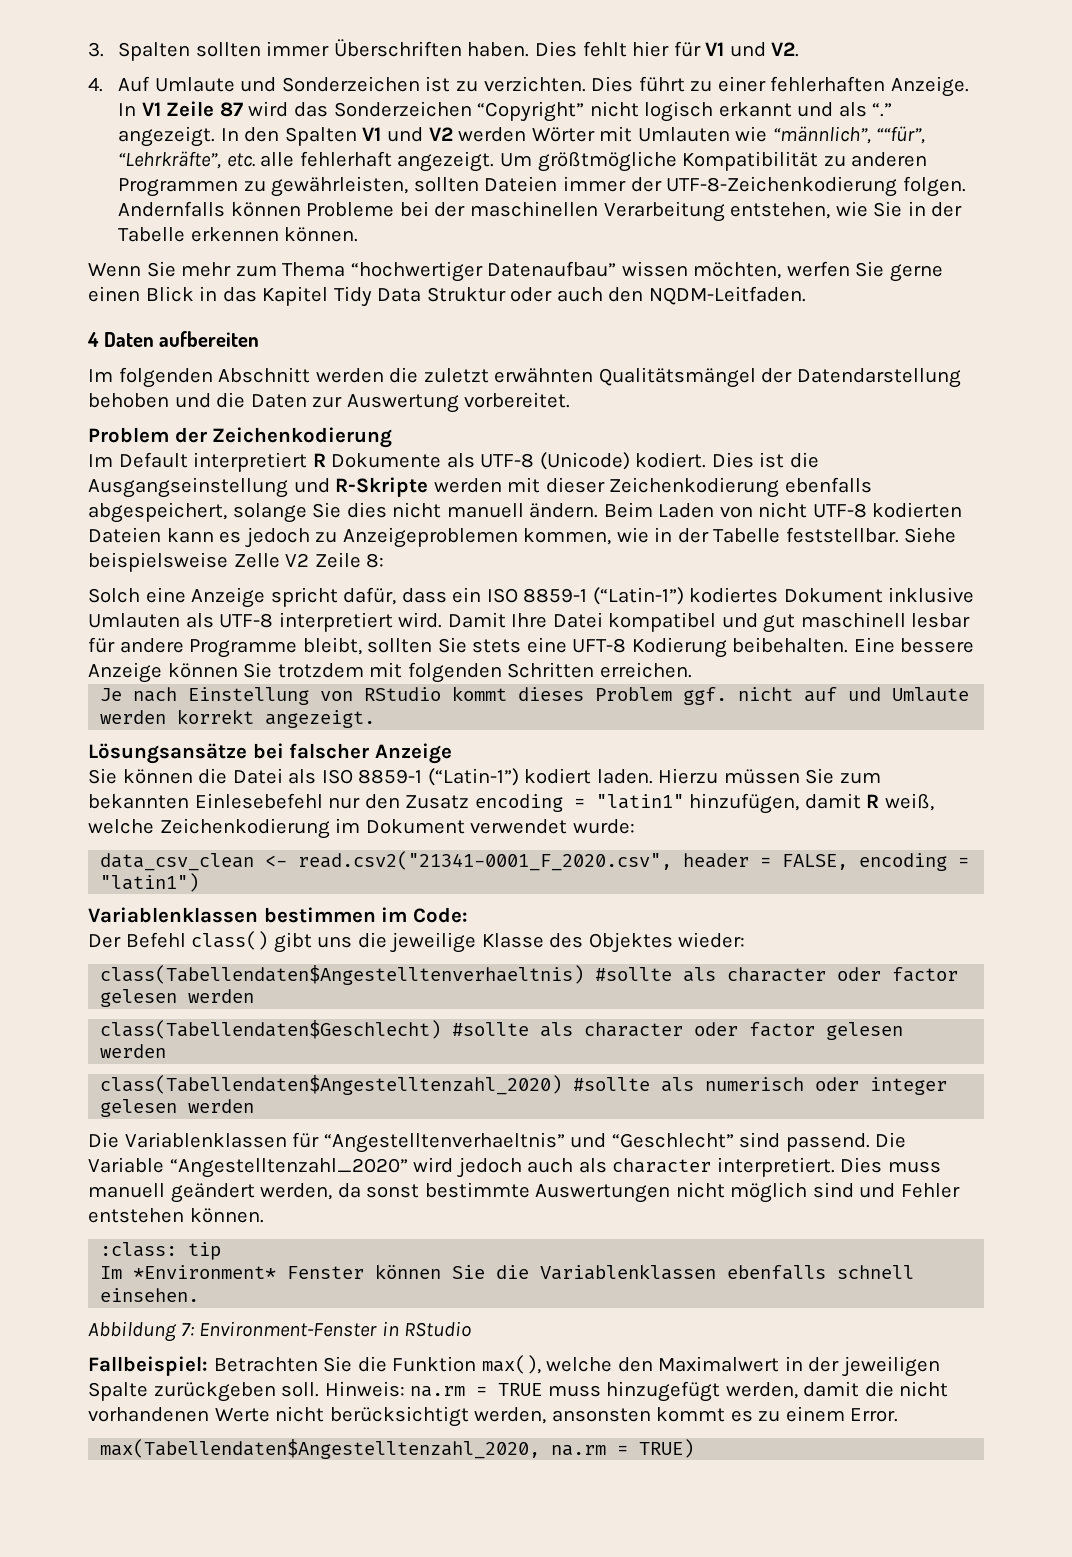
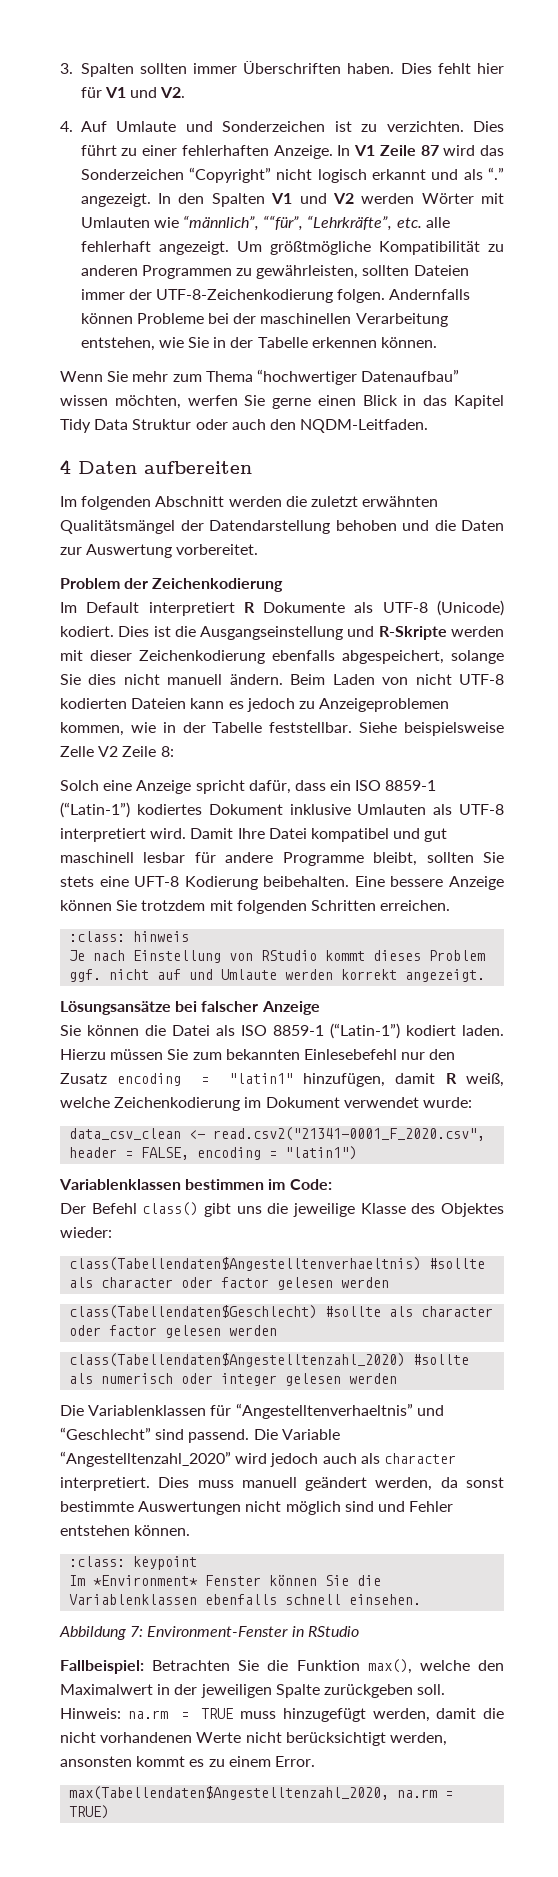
+ :class: hinweis
- :class: tip
+ :class: keypoint

